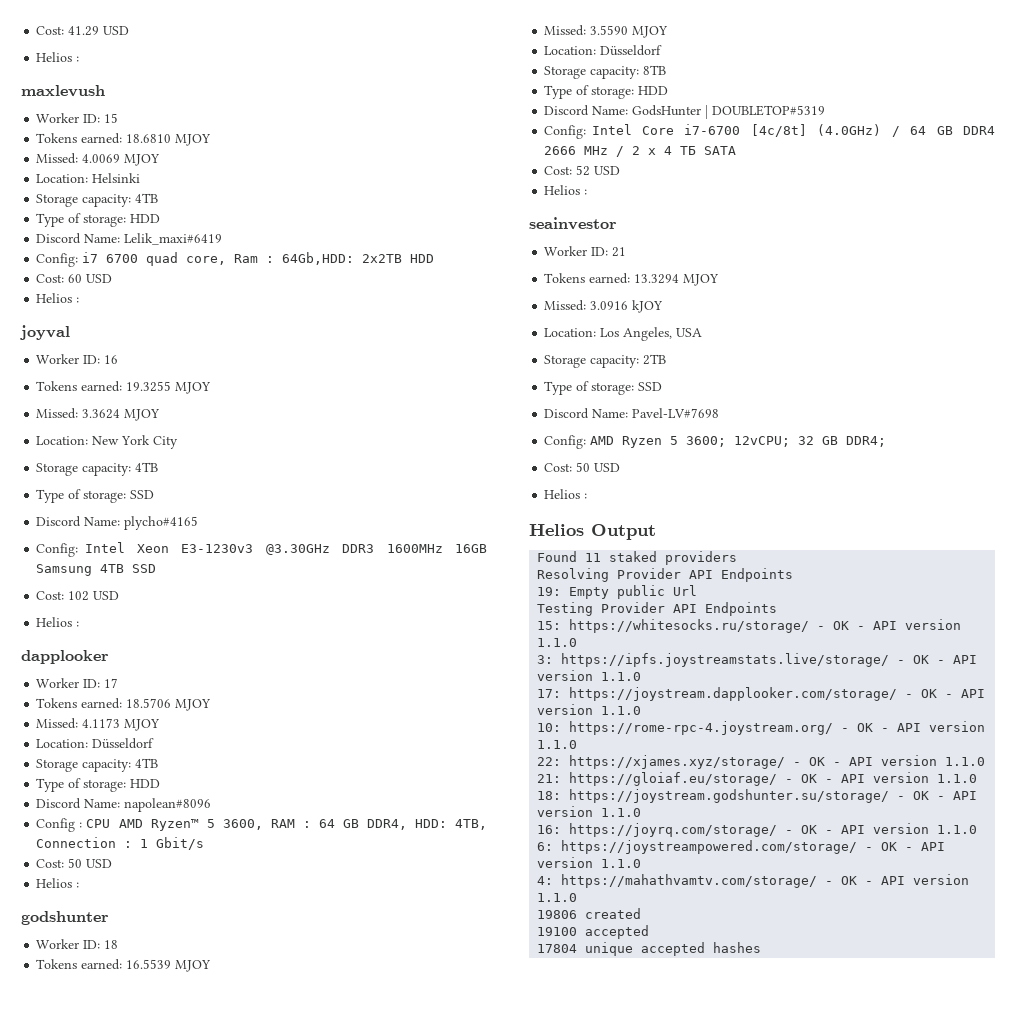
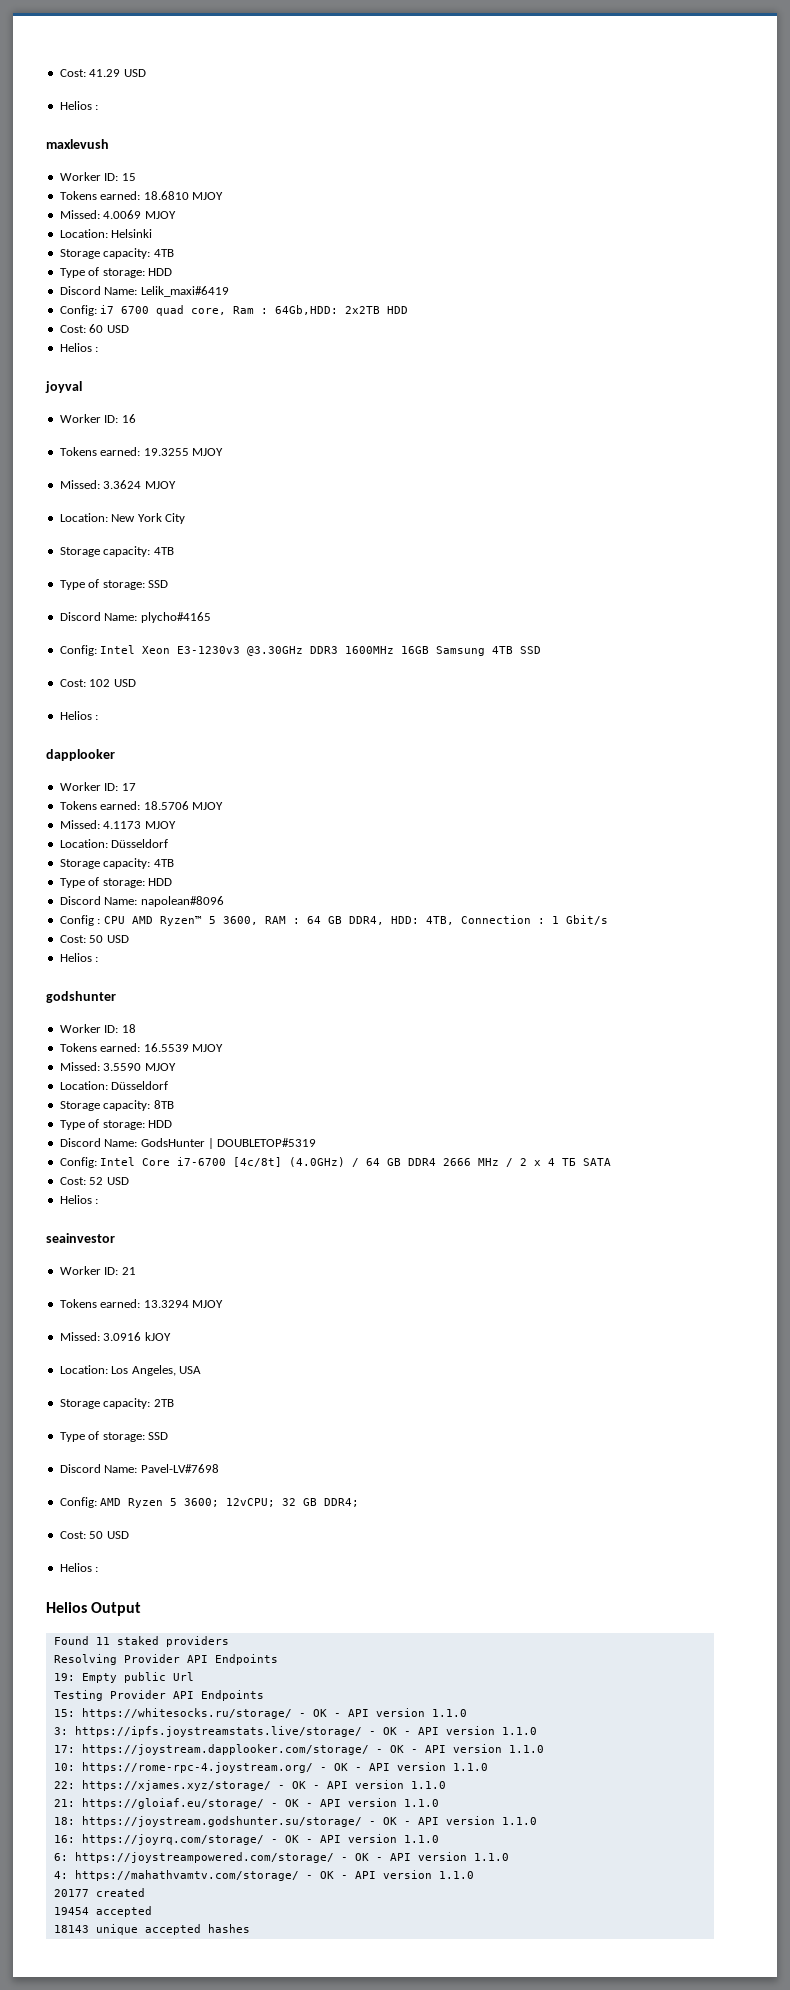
- 19806 created
+ 20177 created
- 19100 accepted
+ 19454 accepted
- 17804 unique accepted hashes
+ 18143 unique accepted hashes

